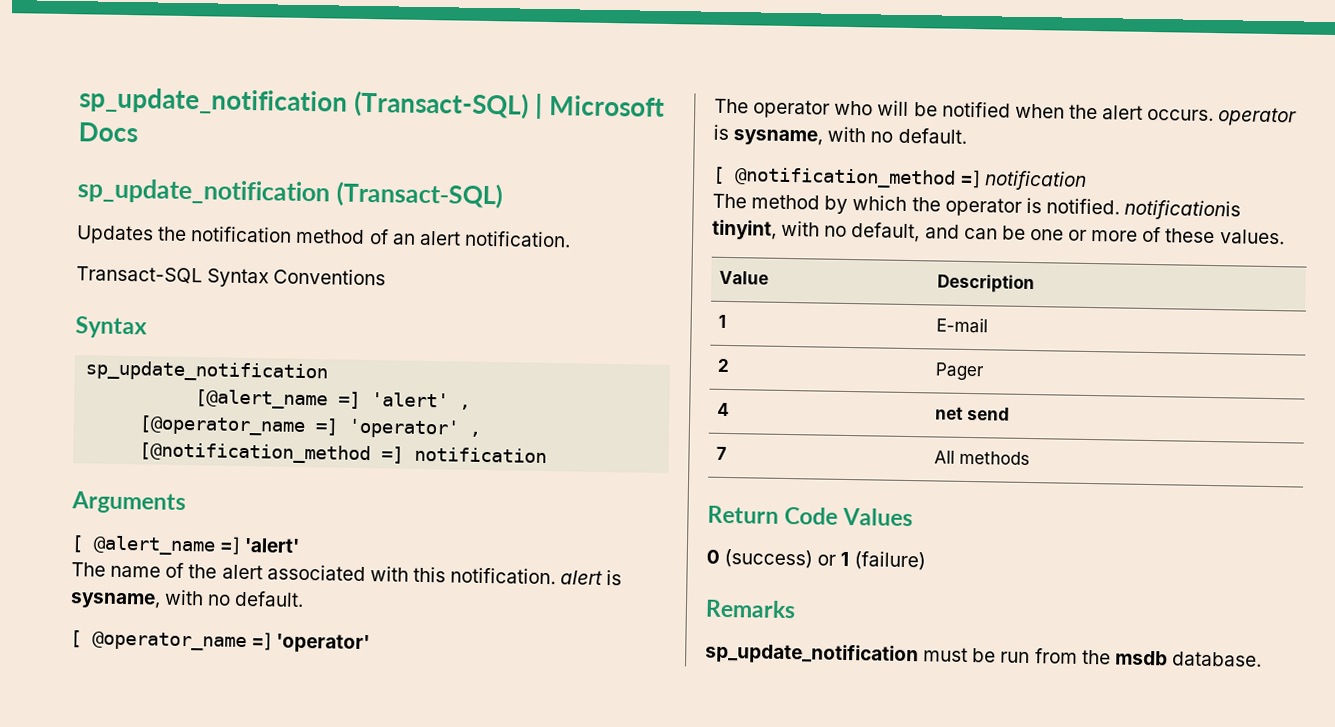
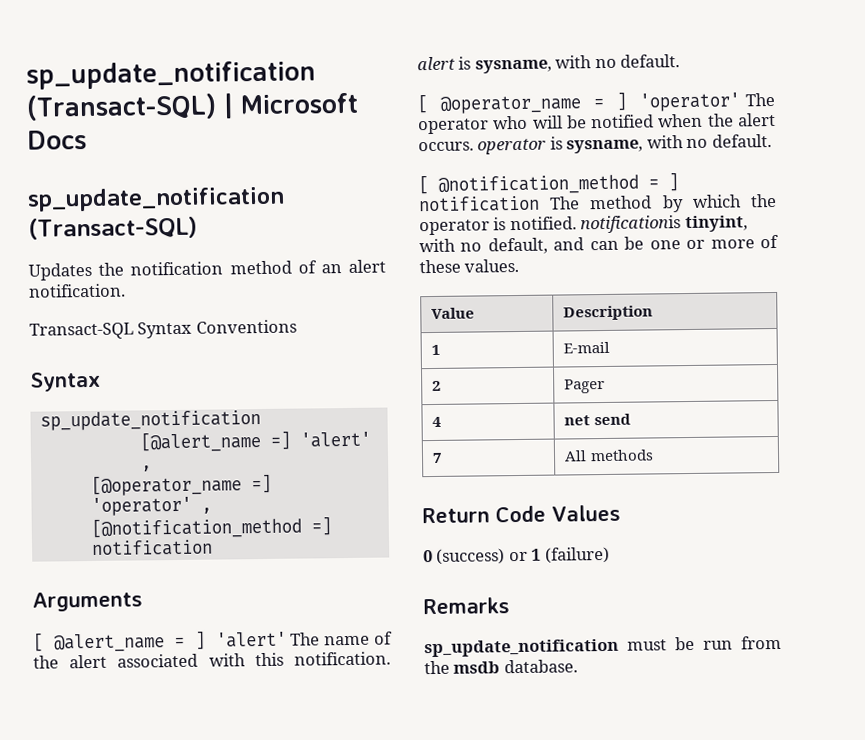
- [ @alert_name =] 'alert'
- The name of the alert associated with this notification. alert is sysname, with no default.
+ [ @alert_name = ] 'alert' The name of the alert associated with this notification. alert is sysname, with no default.
- [ @operator_name =] 'operator'
- The operator who will be notified when the alert occurs. operator is sysname, with no default.
+ [ @operator_name = ] 'operator' The operator who will be notified when the alert occurs. operator is sysname, with no default.
- [ @notification_method =] notification
- The method by which the operator is notified. notificationis tinyint, with no default, and can be one or more of these values.
+ [ @notification_method = ] notification The method by which the operator is notified. notificationis tinyint, with no default, and can be one or more of these values.

